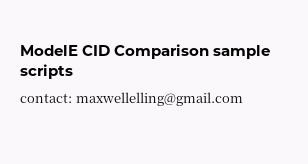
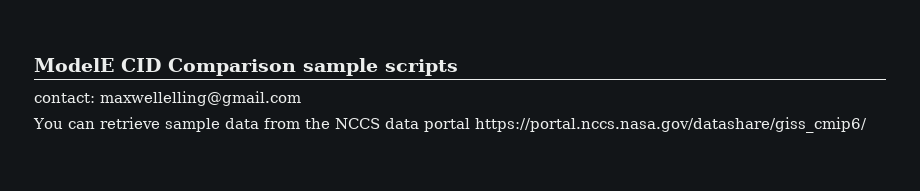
+ You can retrieve sample data from the NCCS data portal https://portal.nccs.nasa.gov/datashare/giss_cmip6/

